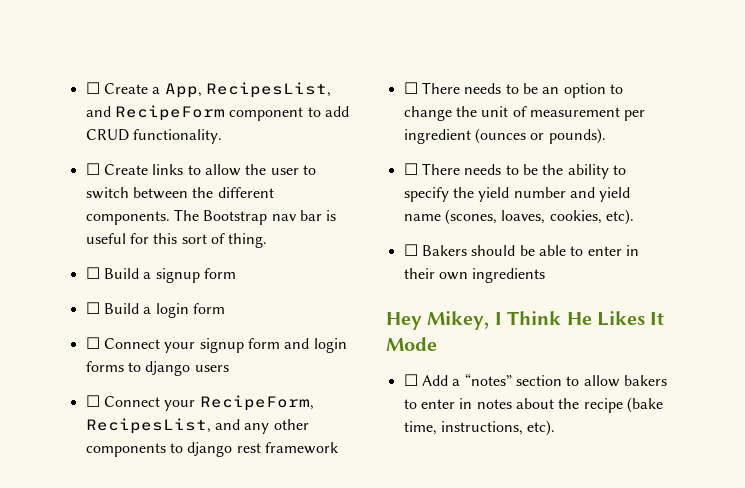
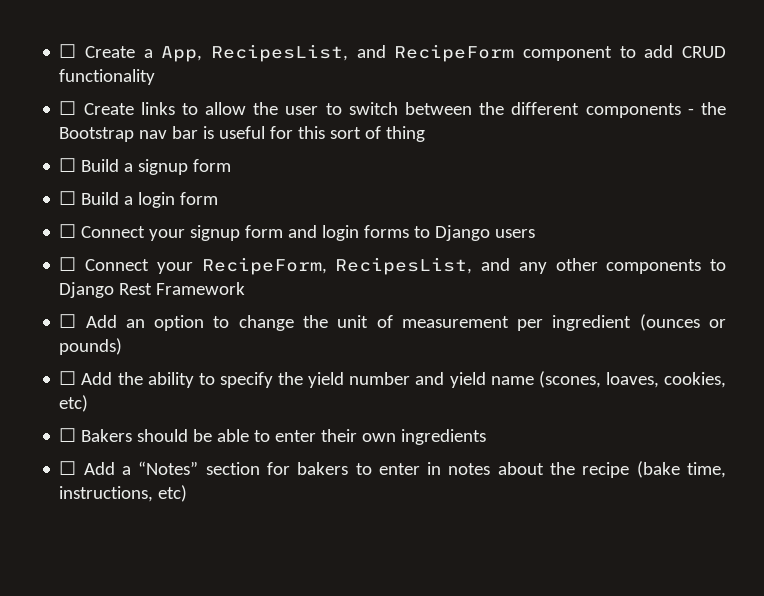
- ☐ Create a App, RecipesList, and RecipeForm component to add CRUD functionality.
+ ☐ Create a App, RecipesList, and RecipeForm component to add CRUD functionality
- ☐ Create links to allow the user to switch between the different components. The Bootstrap nav bar is useful for this sort of thing.
+ ☐ Create links to allow the user to switch between the different components - the Bootstrap nav bar is useful for this sort of thing
- ☐ Connect your signup form and login forms to django users
+ ☐ Connect your signup form and login forms to Django users
- ☐ Connect your RecipeForm, RecipesList, and any other components to django rest framework
- ☐ There needs to be an option to change the unit of measurement per ingredient (ounces or pounds).
- ☐ There needs to be the ability to specify the yield number and yield name (scones, loaves, cookies, etc).
+ ☐ Connect your RecipeForm, RecipesList, and any other components to Django Rest Framework
+ ☐ Add an option to change the unit of measurement per ingredient (ounces or pounds)
+ ☐ Add the ability to specify the yield number and yield name (scones, loaves, cookies, etc)
- ☐ Bakers should be able to enter in their own ingredients
+ ☐ Bakers should be able to enter their own ingredients
- Hey Mikey, I Think He Likes It Mode
- ☐ Add a “notes” section to allow bakers to enter in notes about the recipe (bake time, instructions, etc).
+ ☐ Add a “Notes” section for bakers to enter in notes about the recipe (bake time, instructions, etc)

